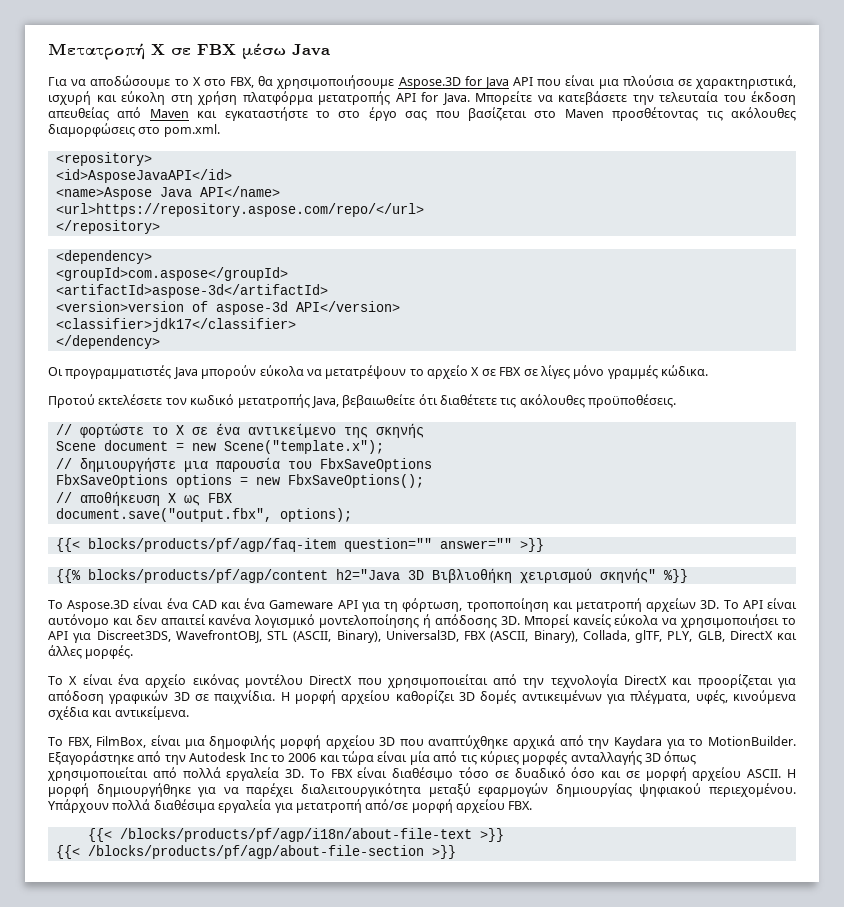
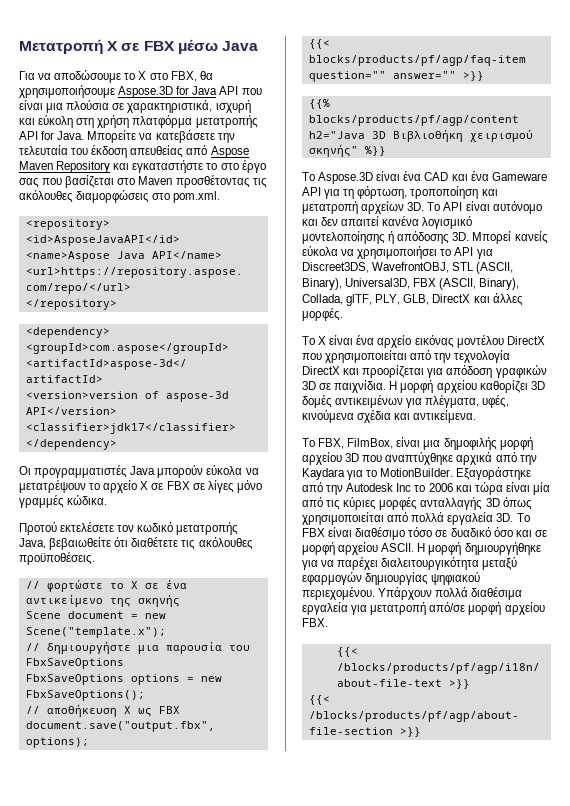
- Μπορείτε να κατεβάσετε την τελευταία του έκδοση απευθείας από Maven και εγκαταστήστε το στο έργο σας που βασίζεται στο Maven προσθέτοντας τις ακόλουθες διαμορφώσεις στο pom.xml.
+ Μπορείτε να κατεβάσετε την τελευταία του έκδοση απευθείας από Aspose Maven Repository και εγκαταστήστε το στο έργο σας που βασίζεται στο Maven προσθέτοντας τις ακόλουθες διαμορφώσεις στο pom.xml.

